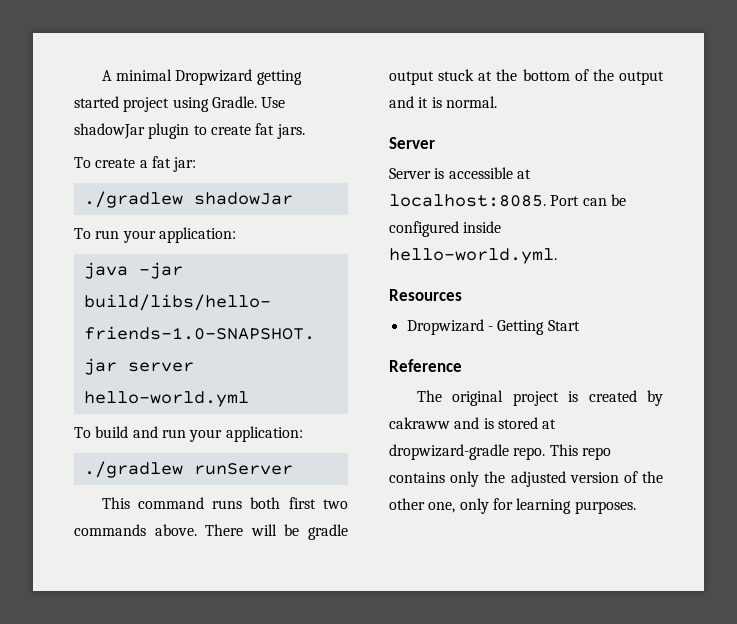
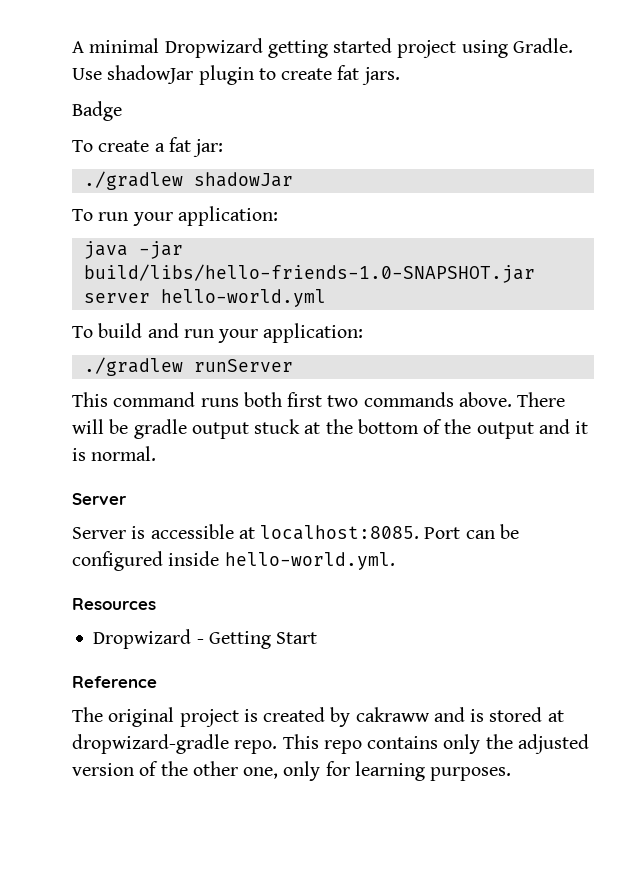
+ Badge

